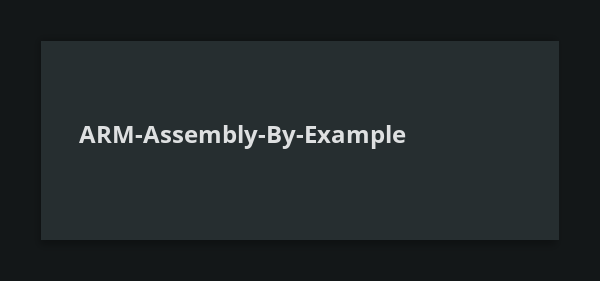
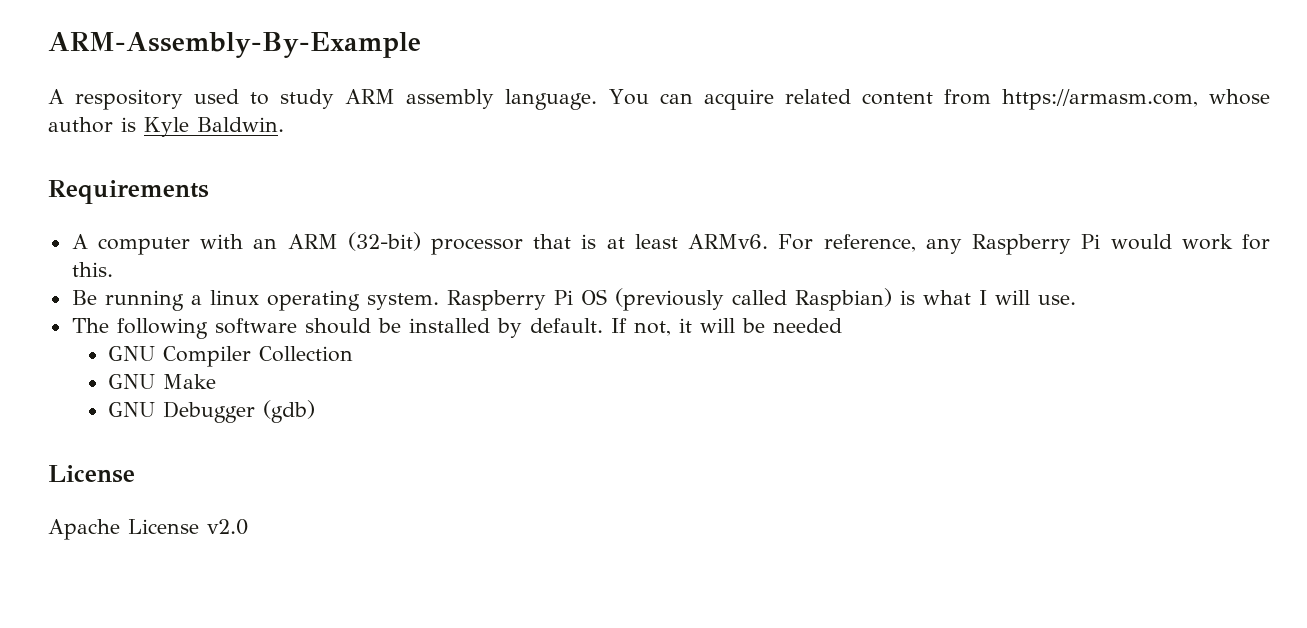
+ A respository used to study ARM assembly language. You can acquire related content from https://armasm.com, whose author is Kyle Baldwin.
+ Requirements
+ A computer with an ARM (32-bit) processor that is at least ARMv6. For reference, any Raspberry Pi would work for this.
+ Be running a linux operating system. Raspberry Pi OS (previously called Raspbian) is what I will use.
+ The following software should be installed by default. If not, it will be needed
+ GNU Compiler Collection
+ GNU Make
+ GNU Debugger (gdb)
+ License
+ Apache License v2.0

